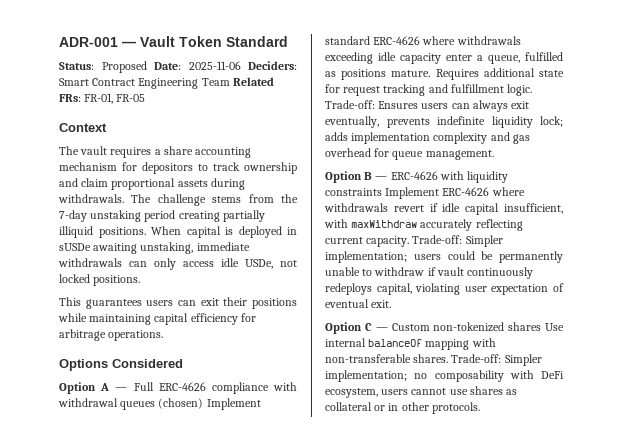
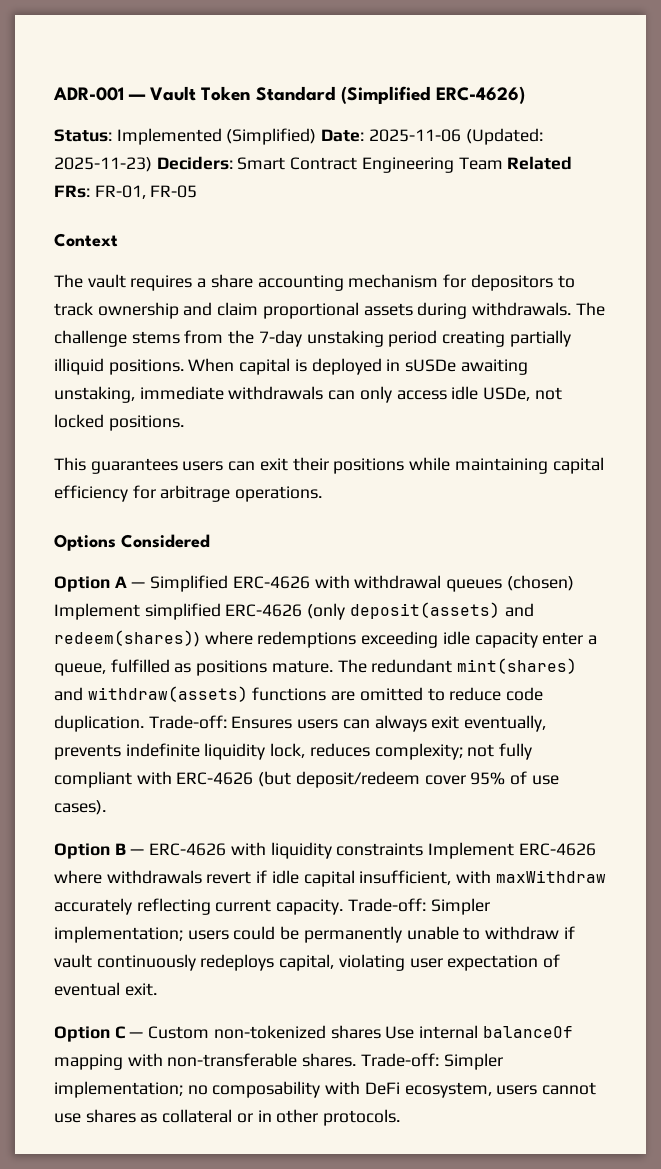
- ADR-001 — Vault Token Standard
+ ADR-001 — Vault Token Standard (Simplified ERC-4626)
- Status: Proposed Date: 2025-11-06 Deciders: Smart Contract Engineering Team Related FRs: FR-01, FR-05
+ Status: Implemented (Simplified) Date: 2025-11-06 (Updated: 2025-11-23) Deciders: Smart Contract Engineering Team Related FRs: FR-01, FR-05
- Option A — Full ERC-4626 compliance with withdrawal queues (chosen) Implement standard ERC-4626 where withdrawals exceeding idle capacity enter a queue, fulfilled as positions mature.
+ Option A — Simplified ERC-4626 with withdrawal queues (chosen) Implement simplified ERC-4626 (only deposit(assets) and redeem(shares)) where redemptions exceeding idle capacity enter a queue, fulfilled as positions mature.
- Requires additional state for request tracking and fulfillment logic.
+ The redundant mint(shares) and withdraw(assets) functions are omitted to reduce code duplication.
- Trade-off: Ensures users can always exit eventually, prevents indefinite liquidity lock; adds implementation complexity and gas overhead for queue management.
+ Trade-off: Ensures users can always exit eventually, prevents indefinite liquidity lock, reduces complexity; not fully compliant with ERC-4626 (but deposit/redeem cover 95% of use cases).

